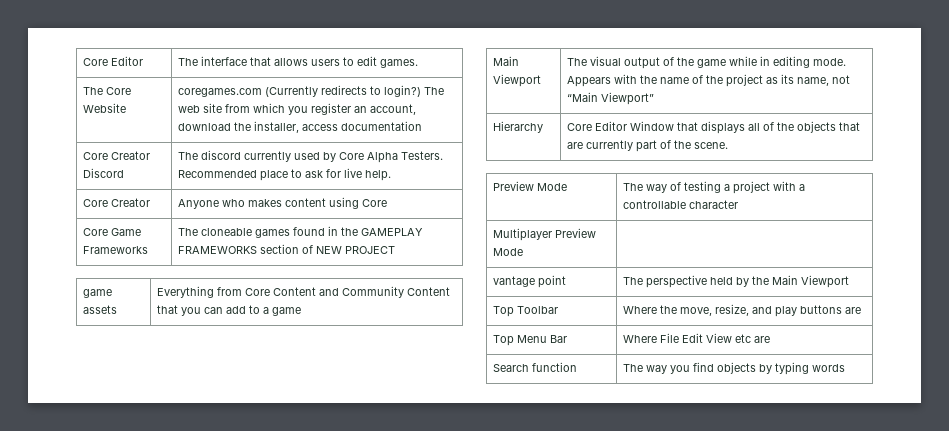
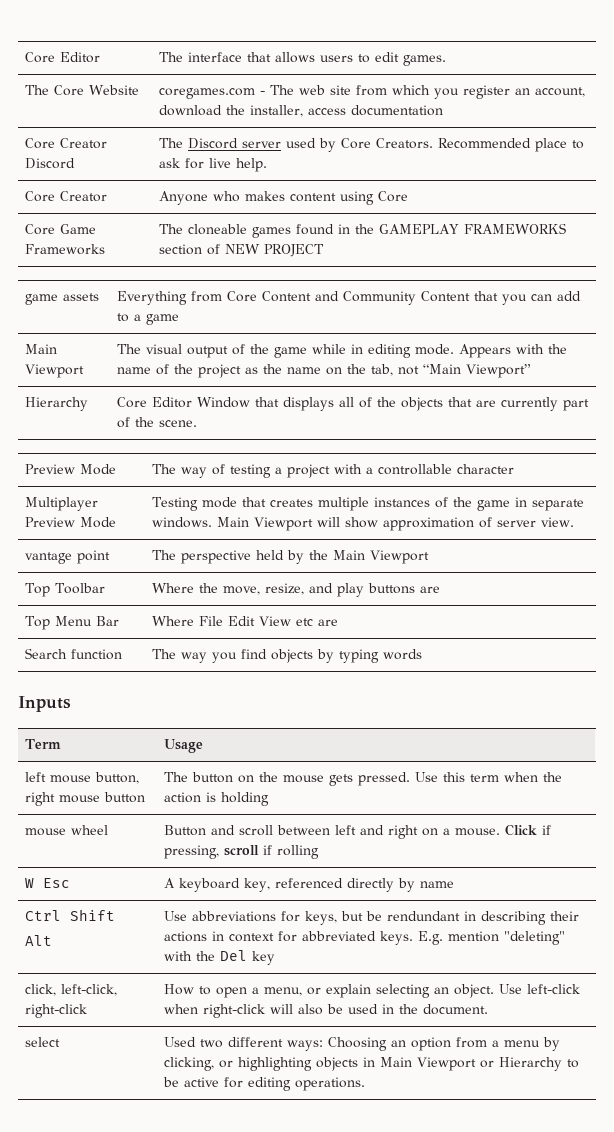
- The Core Website | coregames.com (Currently redirects to login?) The web site from which you register an account, download the installer, access documentation
+ The Core Website | coregames.com - The web site from which you register an account, download the installer, access documentation
- Core Creator Discord | The discord currently used by Core Alpha Testers. Recommended place to ask for live help.
+ Core Creator Discord | The Discord server used by Core Creators. Recommended place to ask for live help.
- Main Viewport | The visual output of the game while in editing mode. Appears with the name of the project as its name, not “Main Viewport”
+ Main Viewport | The visual output of the game while in editing mode. Appears with the name of the project as the name on the tab, not “Main Viewport”
- Multiplayer Preview Mode |
+ Multiplayer Preview Mode | Testing mode that creates multiple instances of the game in separate windows. Main Viewport will show approximation of server view.
+ Inputs
+ Term | Usage
+ left mouse button, right mouse button | The button on the mouse gets pressed. Use this term when the action is holding
+ mouse wheel | Button and scroll between left and right on a mouse. Click if pressing, scroll if rolling
+ W Esc | A keyboard key, referenced directly by name
+ Ctrl Shift
+ Alt | Use abbreviations for keys, but be rendundant in describing their actions in context for abbreviated keys. E.g. mention "deleting" with the Del key
+ click, left-click, right-click | How to open a menu, or explain selecting an object. Use left-click when right-click will also be used in the document.
+ select | Used two different ways: Choosing an option from a menu by clicking, or highlighting objects in Main Viewport or Hierarchy to be active for editing operations.

